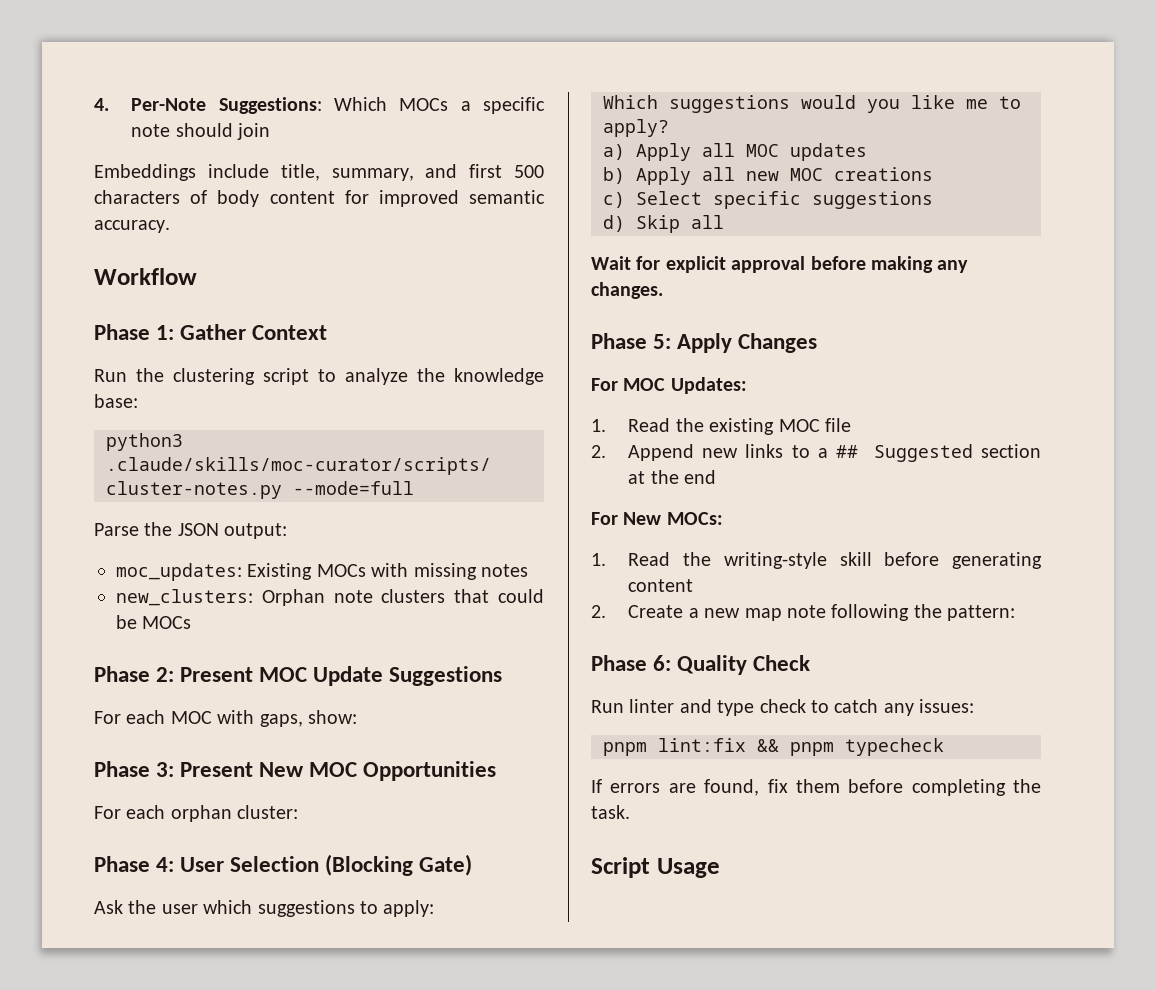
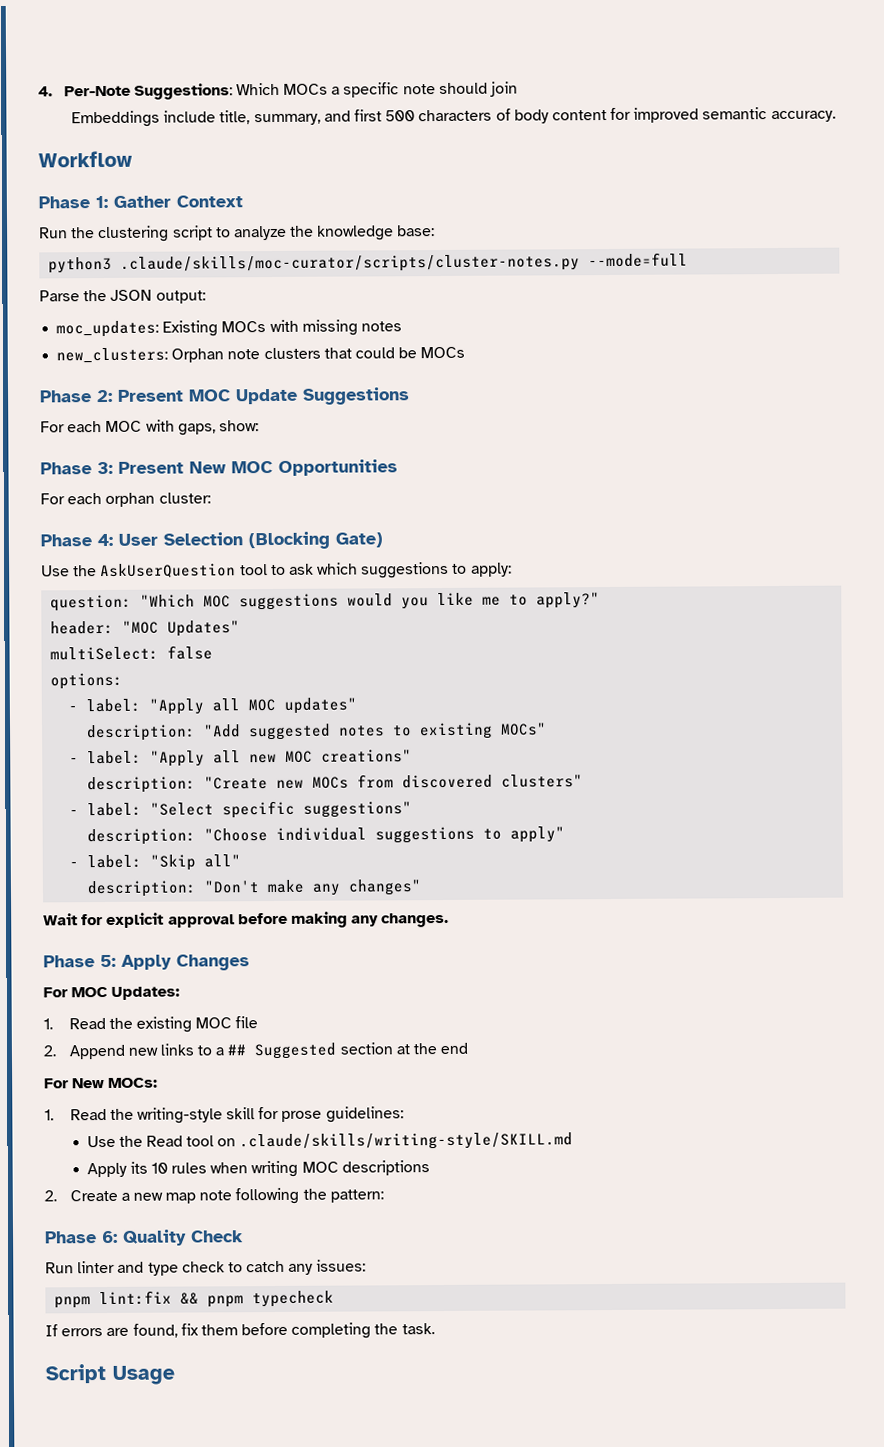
- Ask the user which suggestions to apply:
+ Use the AskUserQuestion tool to ask which suggestions to apply:
- Which suggestions would you like me to apply?
- a) Apply all MOC updates
- b) Apply all new MOC creations
- c) Select specific suggestions
- d) Skip all
+ question: "Which MOC suggestions would you like me to apply?"
+ header: "MOC Updates"
+ multiSelect: false
+ options:
+ - label: "Apply all MOC updates"
+ description: "Add suggested notes to existing MOCs"
+ - label: "Apply all new MOC creations"
+ description: "Create new MOCs from discovered clusters"
+ - label: "Select specific suggestions"
+ description: "Choose individual suggestions to apply"
+ - label: "Skip all"
+ description: "Don't make any changes"
- 1. Read the writing-style skill before generating content
+ 1. Read the writing-style skill for prose guidelines:
+ Use the Read tool on .claude/skills/writing-style/SKILL.md
+ Apply its 10 rules when writing MOC descriptions

